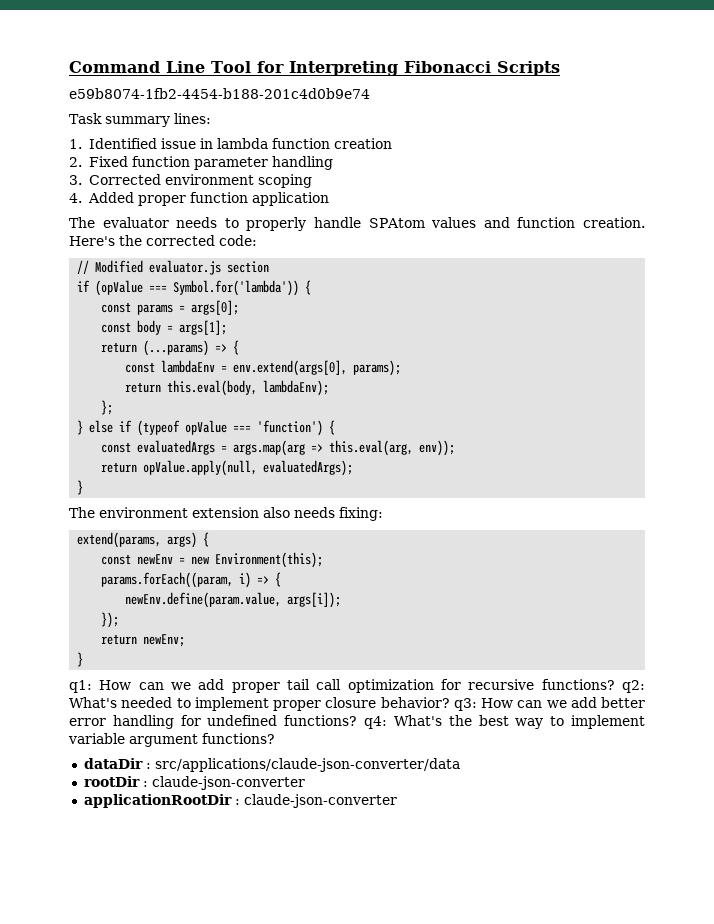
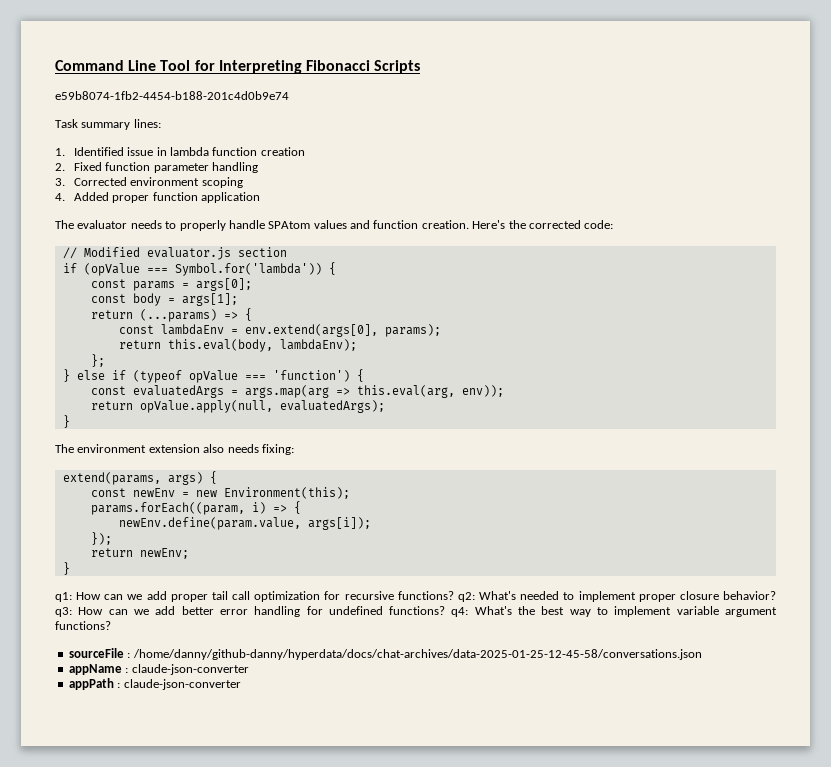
- dataDir : src/applications/claude-json-converter/data
- rootDir : claude-json-converter
+ sourceFile : /home/danny/github-danny/hyperdata/docs/chat-archives/data-2025-01-25-12-45-58/conversations.json
+ appName : claude-json-converter
- applicationRootDir : claude-json-converter
+ appPath : claude-json-converter

